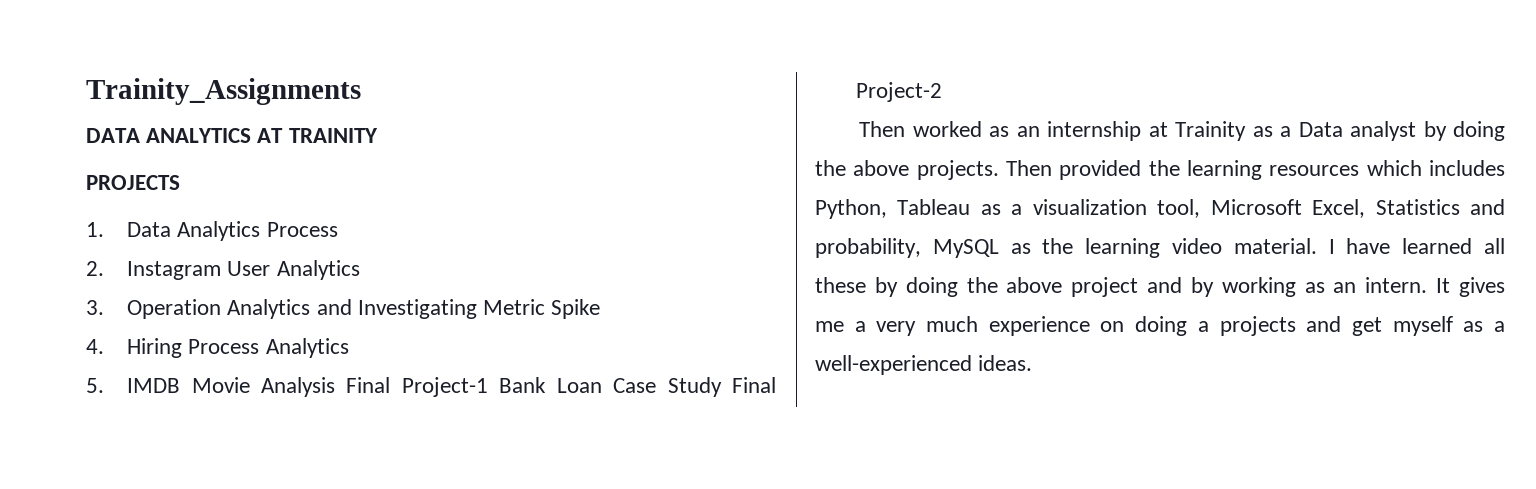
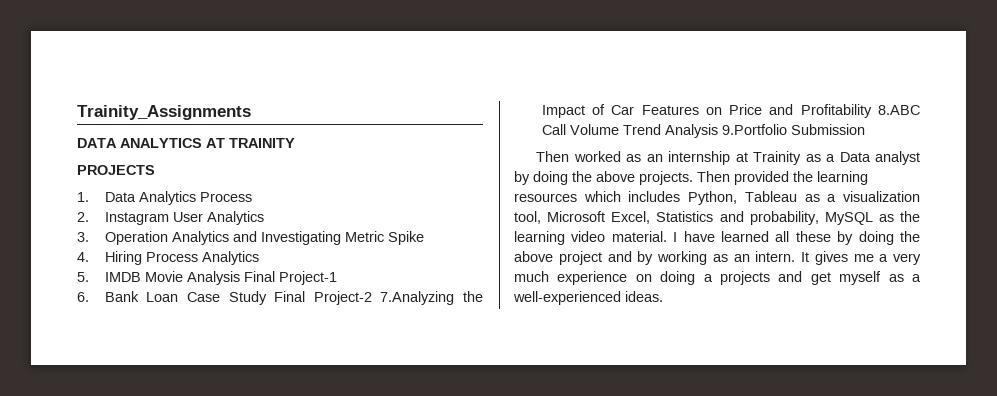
- 5. IMDB Movie Analysis Final Project-1 Bank Loan Case Study Final Project-2
+ 5. IMDB Movie Analysis Final Project-1
+ 6. Bank Loan Case Study Final Project-2 7.Analyzing the Impact of Car Features on Price and Profitability 8.ABC Call Volume Trend Analysis 9.Portfolio Submission

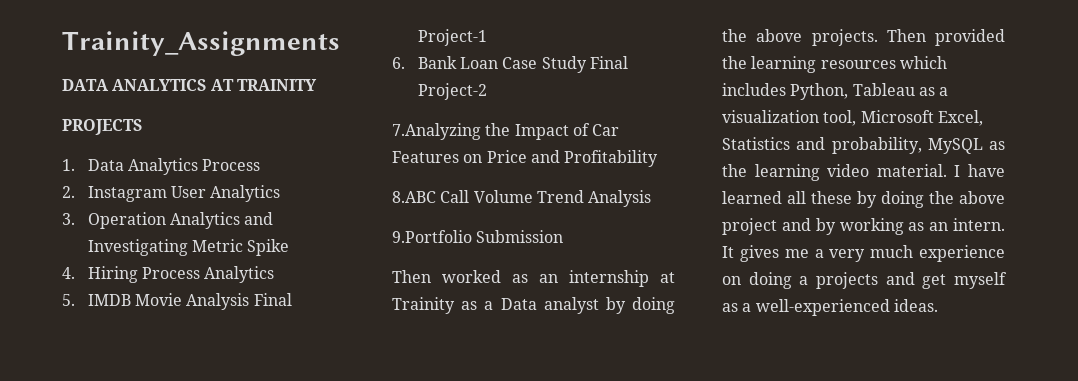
- 6. Bank Loan Case Study Final Project-2 7.Analyzing the Impact of Car Features on Price and Profitability 8.ABC Call Volume Trend Analysis 9.Portfolio Submission
+ 6. Bank Loan Case Study Final Project-2
+ 7.Analyzing the Impact of Car Features on Price and Profitability
+ 8.ABC Call Volume Trend Analysis
+ 9.Portfolio Submission

